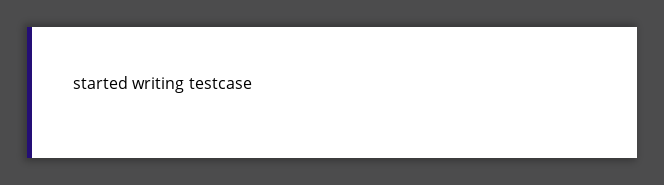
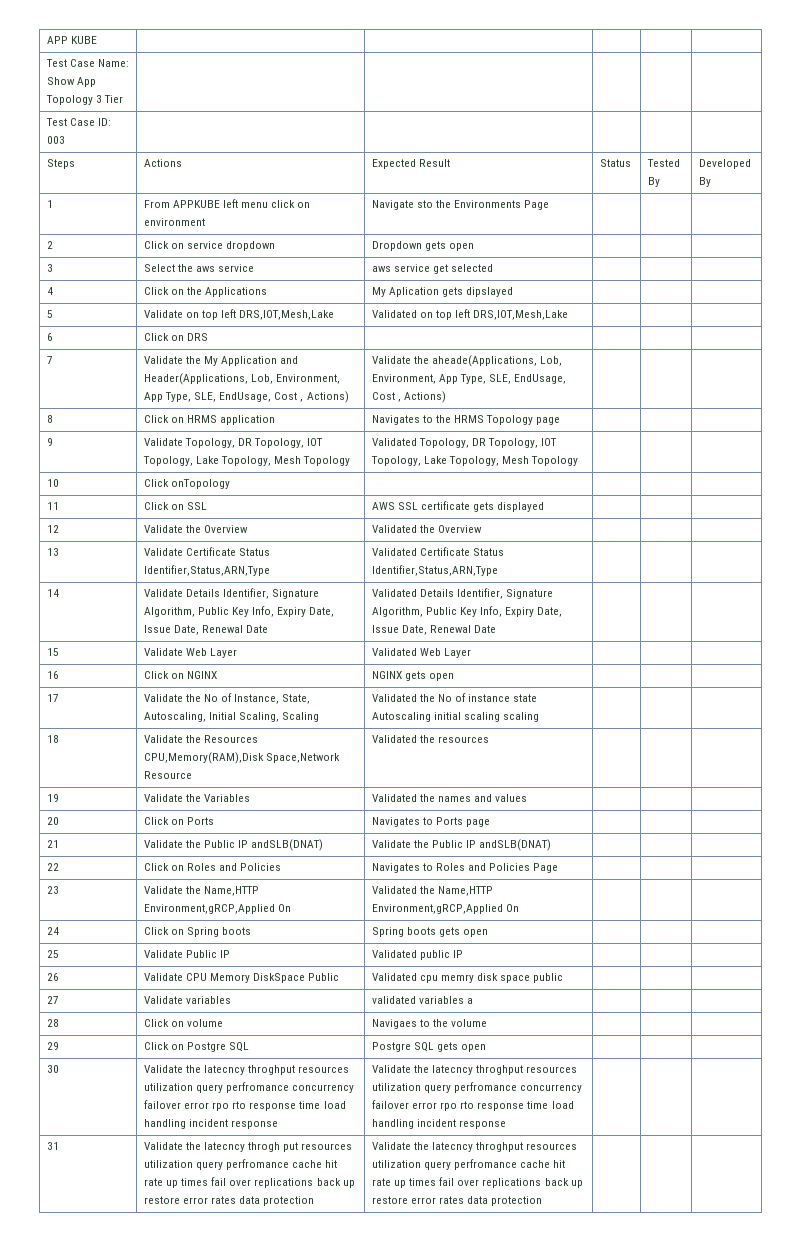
- started writing testcase
+ APP KUBE | | | | |
+ Test Case Name: Show App Topology 3 Tier | | | | |
+ Test Case ID: 003 | | | | |
+ Steps | Actions | Expected Result | Status | Tested By | Developed By
+ 1 | From APPKUBE left menu click on environment | Navigate sto the Environments Page | | |
+ 2 | Click on service dropdown | Dropdown gets open | | |
+ 3 | Select the aws service | aws service get selected | | |
+ 4 | Click on the Applications | My Aplication gets dipslayed | | |
+ 5 | Validate on top left DRS,IOT,Mesh,Lake | Validated on top left DRS,IOT,Mesh,Lake | | |
+ 6 | Click on DRS | | | |
+ 7 | Validate the My Application and Header(Applications, Lob, Environment, App Type, SLE, EndUsage, Cost , Actions) | Validate the aheade(Applications, Lob, Environment, App Type, SLE, EndUsage, Cost , Actions) | | |
+ 8 | Click on HRMS application | Navigates to the HRMS Topology page | | |
+ 9 | Validate Topology, DR Topology, IOT Topology, Lake Topology, Mesh Topology | Validated Topology, DR Topology, IOT Topology, Lake Topology, Mesh Topology | | |
+ 10 | Click onTopology | | | |
+ 11 | Click on SSL | AWS SSL certificate gets displayed | | |
+ 12 | Validate the Overview | Validated the Overview | | |
+ 13 | Validate Certificate Status Identifier,Status,ARN,Type | Validated Certificate Status Identifier,Status,ARN,Type | | |
+ 14 | Validate Details Identifier, Signature Algorithm, Public Key Info, Expiry Date, Issue Date, Renewal Date | Validated Details Identifier, Signature Algorithm, Public Key Info, Expiry Date, Issue Date, Renewal Date | | |
+ 15 | Validate Web Layer | Validated Web Layer | | |
+ 16 | Click on NGINX | NGINX gets open | | |
+ 17 | Validate the No of Instance, State, Autoscaling, Initial Scaling, Scaling | Validated the No of instance state Autoscaling initial scaling scaling | | |
+ 18 | Validate the Resources CPU,Memory(RAM),Disk Space,Network Resource | Validated the resources | | |
+ 19 | Validate the Variables | Validated the names and values | | |
+ 20 | Click on Ports | Navigates to Ports page | | |
+ 21 | Validate the Public IP andSLB(DNAT) | Validate the Public IP andSLB(DNAT) | | |
+ 22 | Click on Roles and Policies | Navigates to Roles and Policies Page | | |
+ 23 | Validate the Name,HTTP Environment,gRCP,Applied On | Validated the Name,HTTP Environment,gRCP,Applied On | | |
+ 24 | Click on Spring boots | Spring boots gets open | | |
+ 25 | Validate Public IP | Validated public IP | | |
+ 26 | Validate CPU Memory DiskSpace Public | Validated cpu memry disk space public | | |
+ 27 | Validate variables | validated variables a | | |
+ 28 | Click on volume | Navigaes to the volume | | |
+ 29 | Click on Postgre SQL | Postgre SQL gets open | | |
+ 30 | Validate the latecncy throghput resources utilization query perfromance concurrency failover error rpo rto response time load handling incident response | Validate the latecncy throghput resources utilization query perfromance concurrency failover error rpo rto response time load handling incident response | | |
+ 31 | Validate the latecncy throgh put resources utilization query perfromance cache hit rate up times fail over replications back up restore error rates data protection | Validate the latecncy throghput resources utilization query perfromance cache hit rate up times fail over replications back up restore error rates data protection

